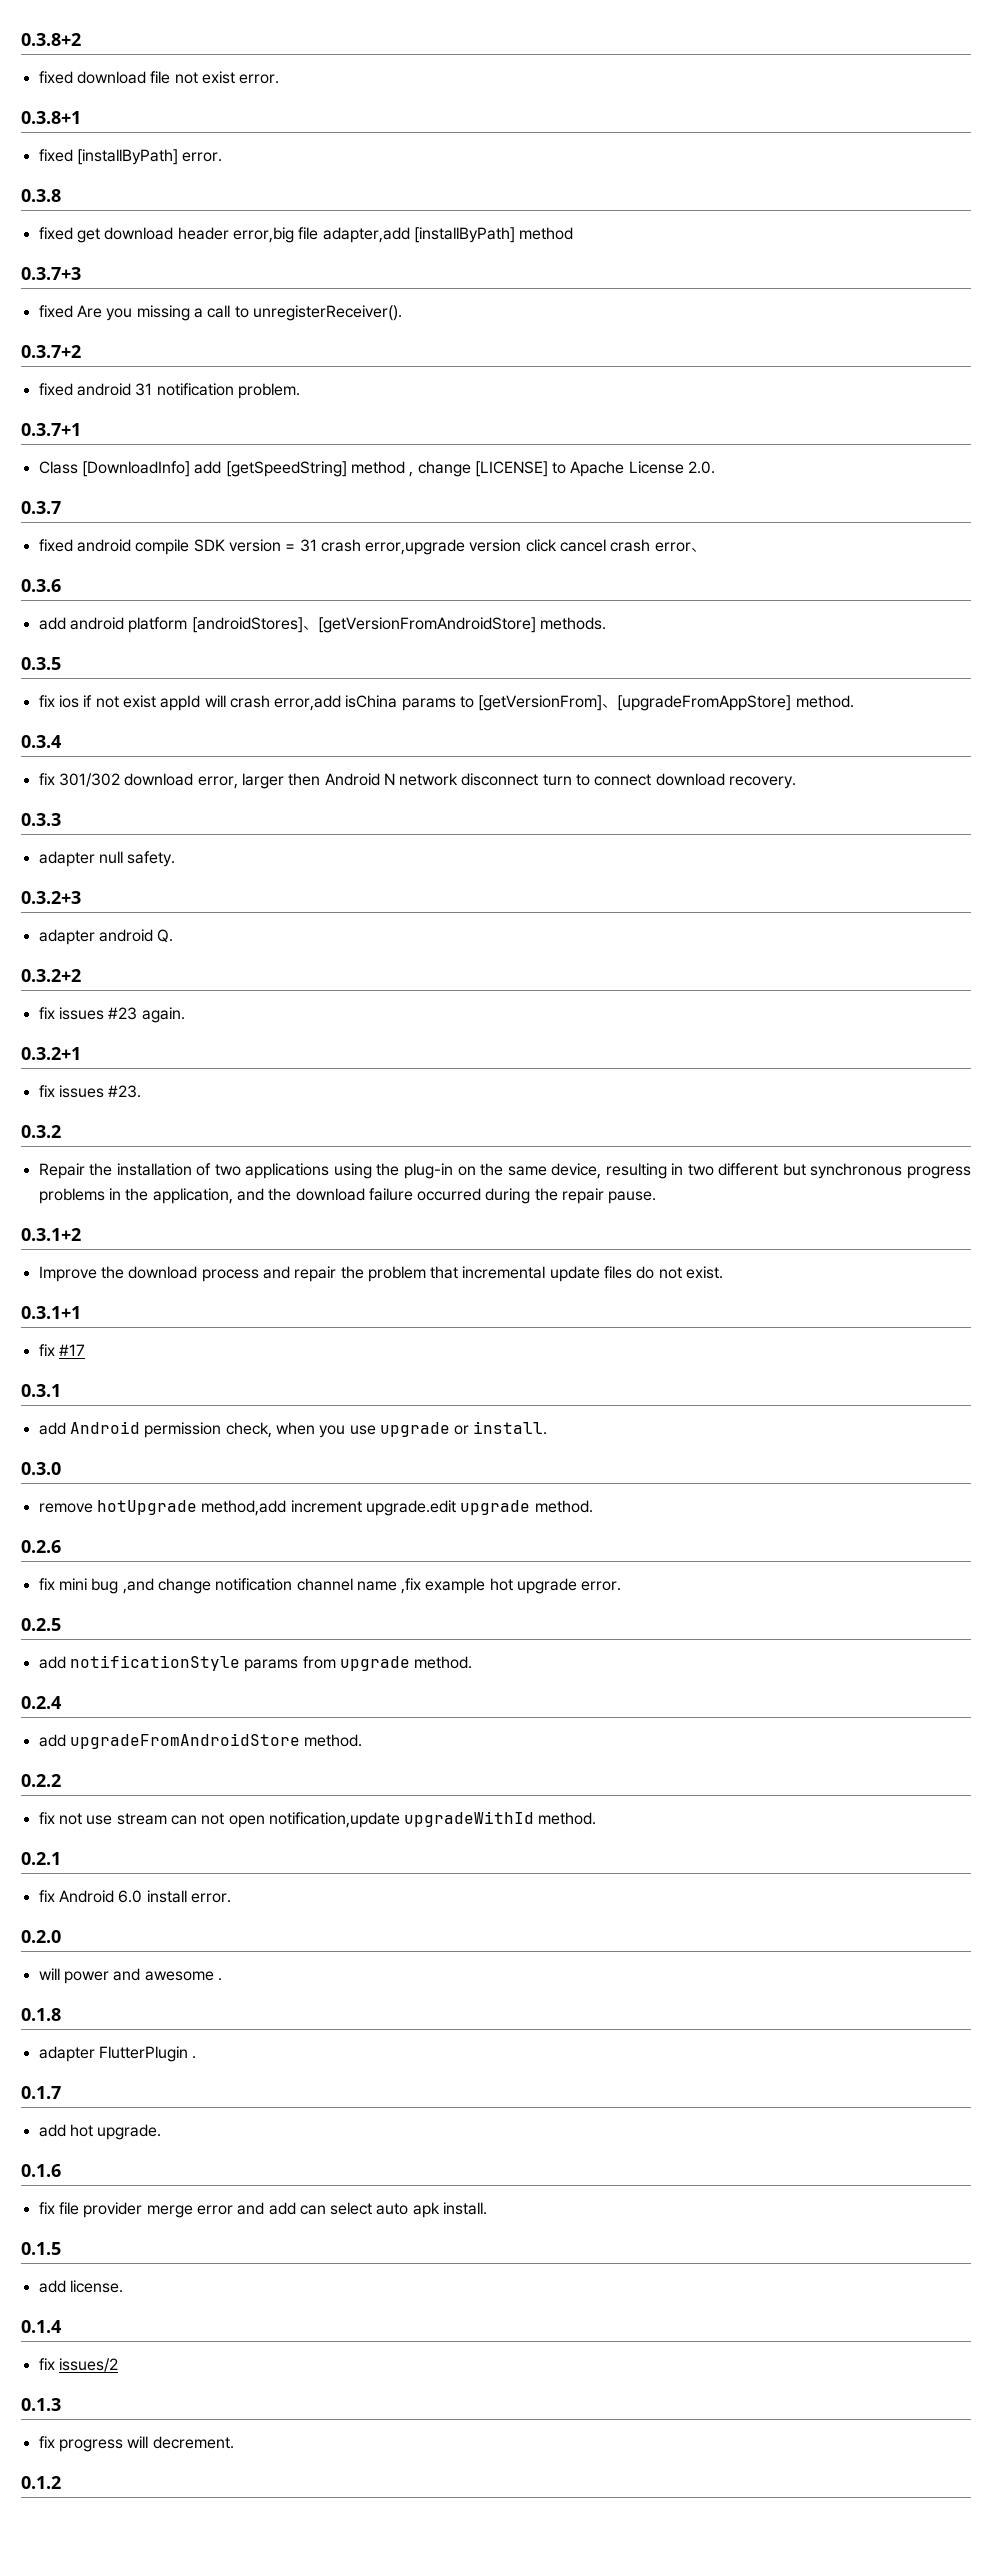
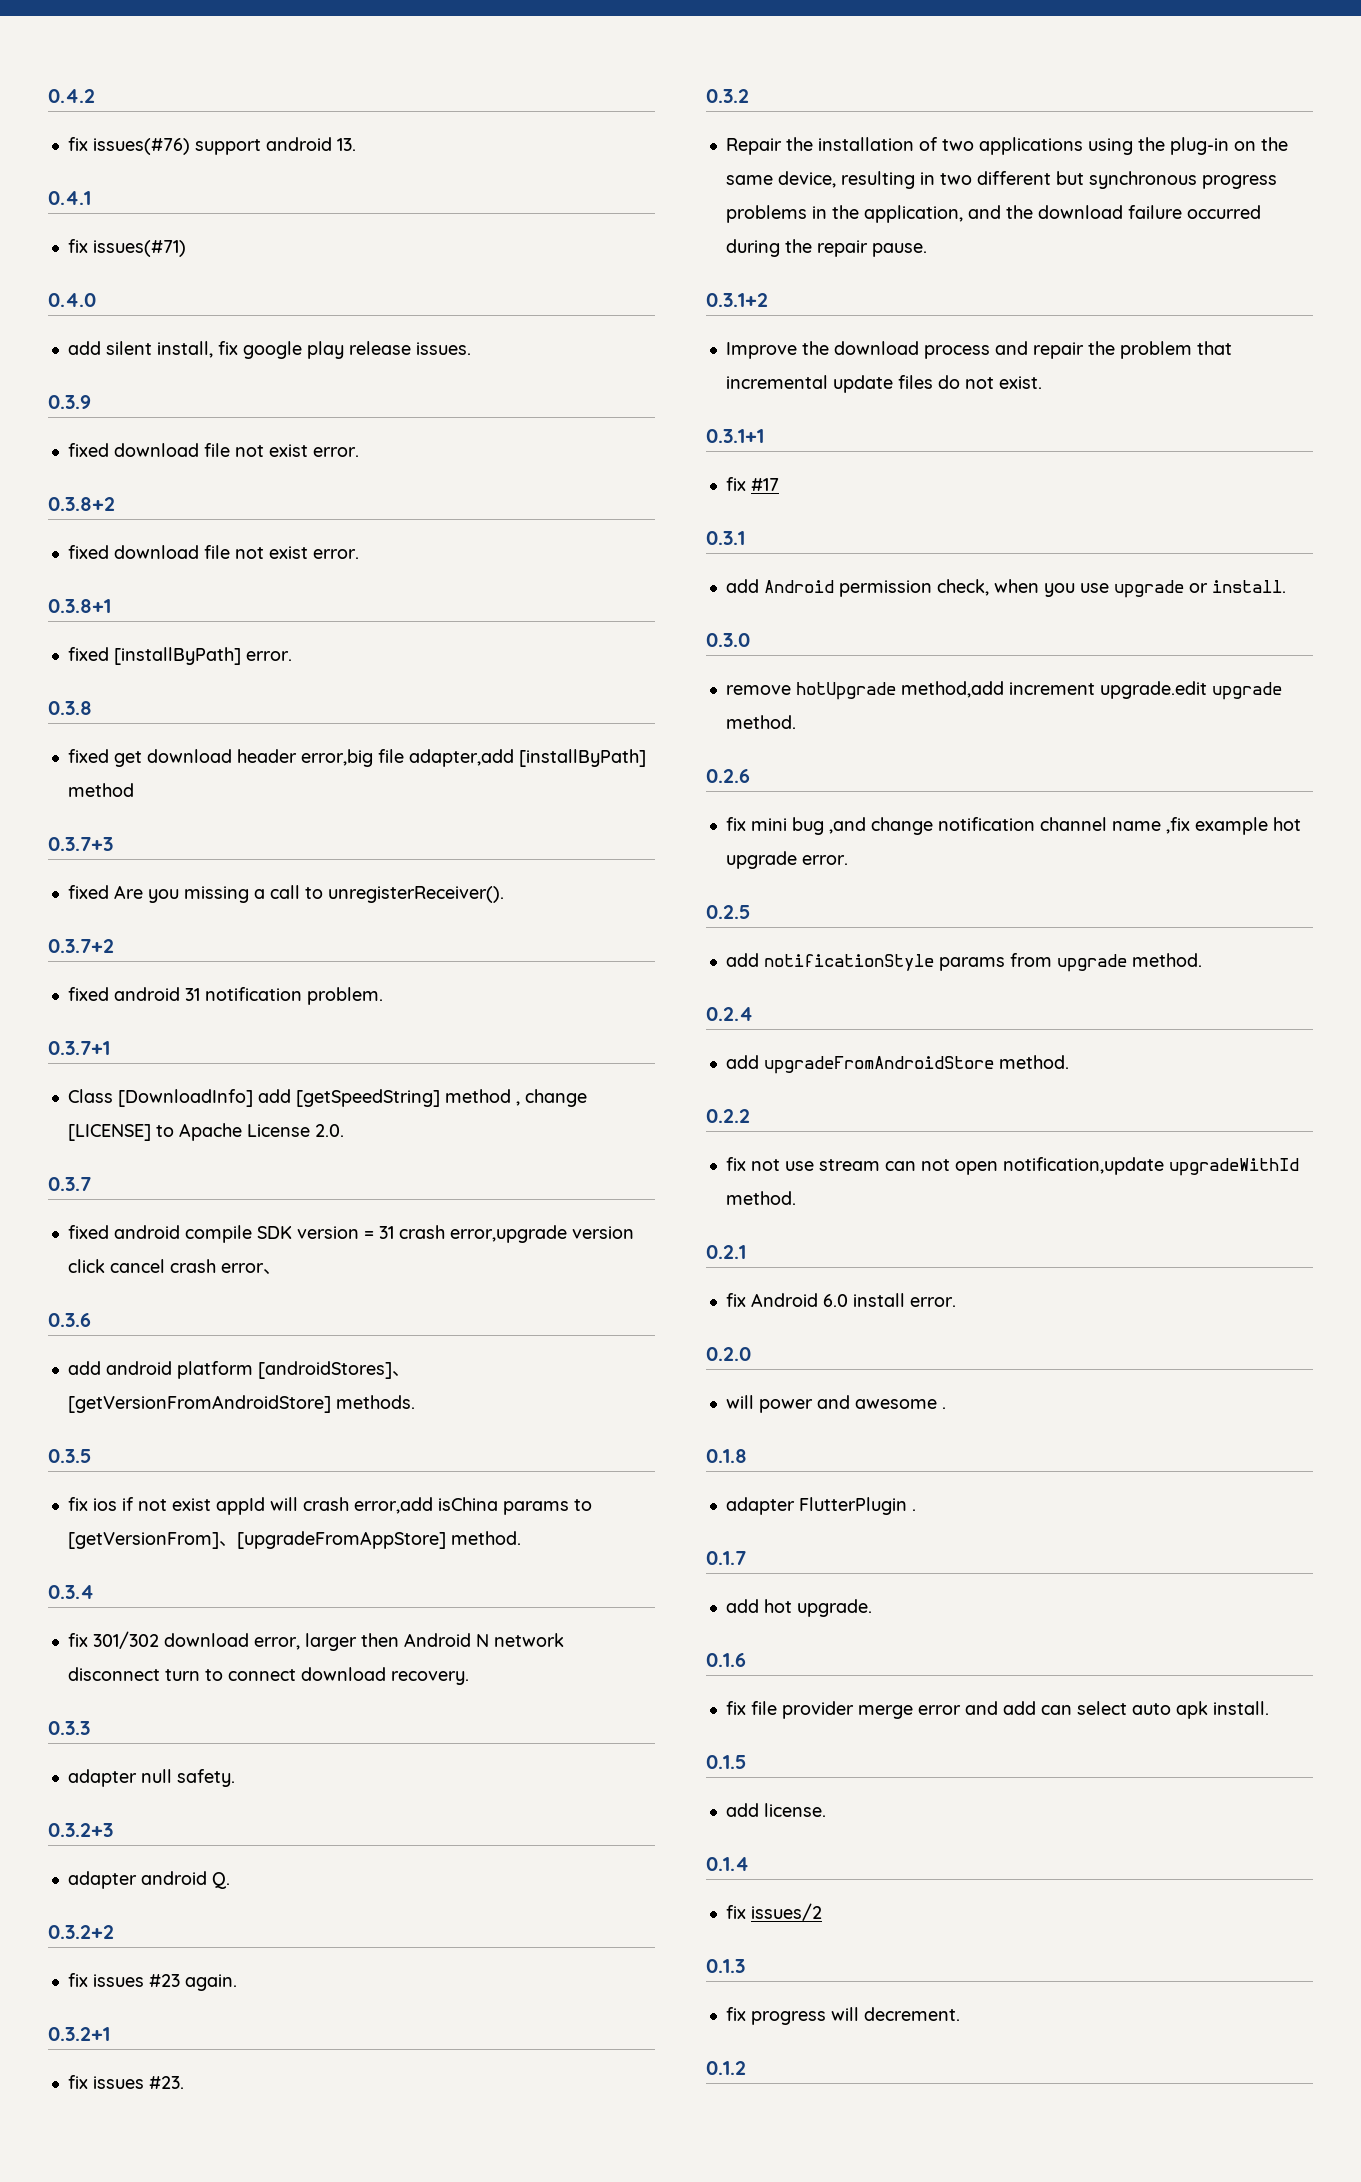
+ 0.4.2
+ fix issues(#76) support android 13.
+ 0.4.1
+ fix issues(#71)
+ 0.4.0
+ add silent install, fix google play release issues.
+ 0.3.9
+ fixed download file not exist error.

